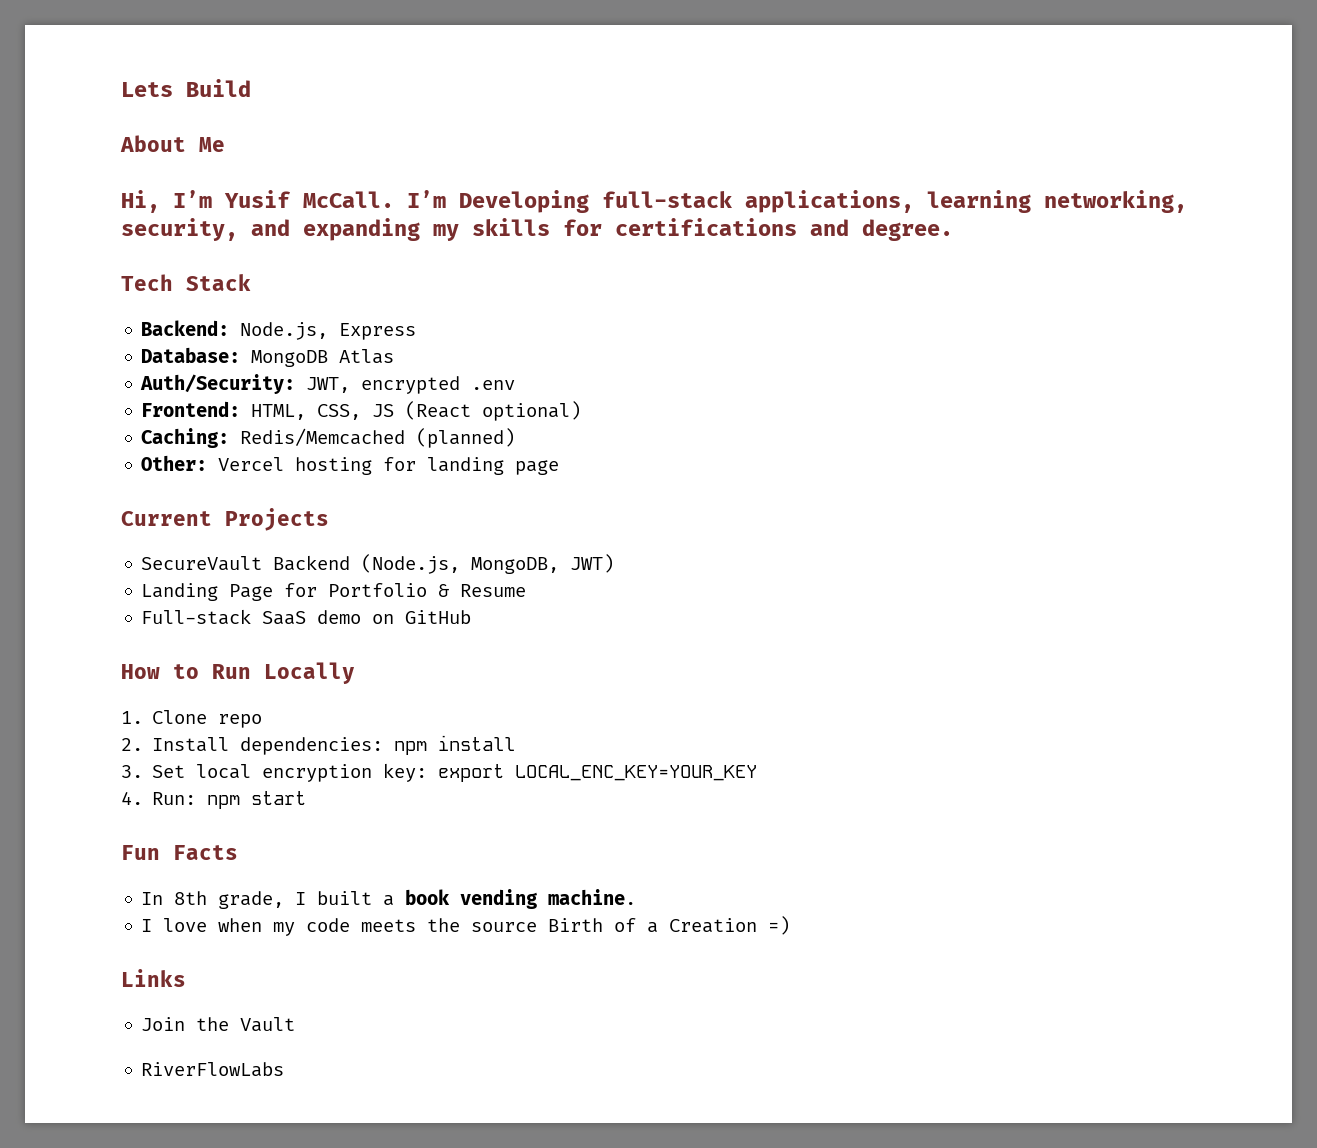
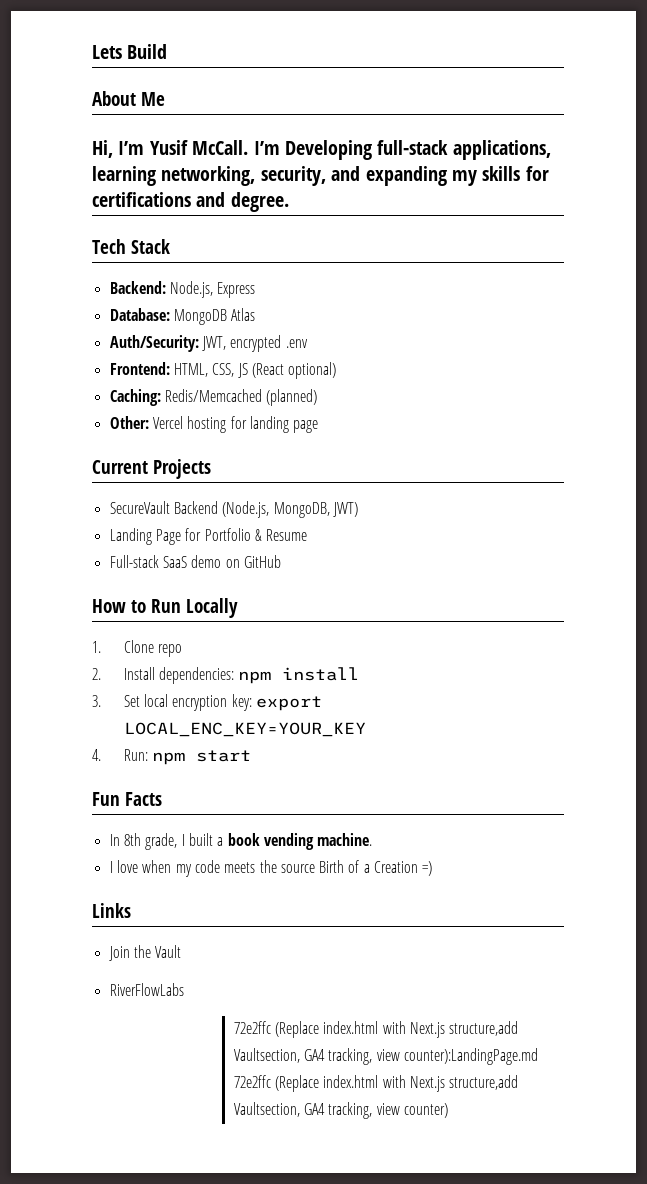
+ 72e2ffc (Replace index.html with Next.js structure,add Vaultsection, GA4 tracking, view counter):LandingPage.md 72e2ffc (Replace index.html with Next.js structure,add Vaultsection, GA4 tracking, view counter)

